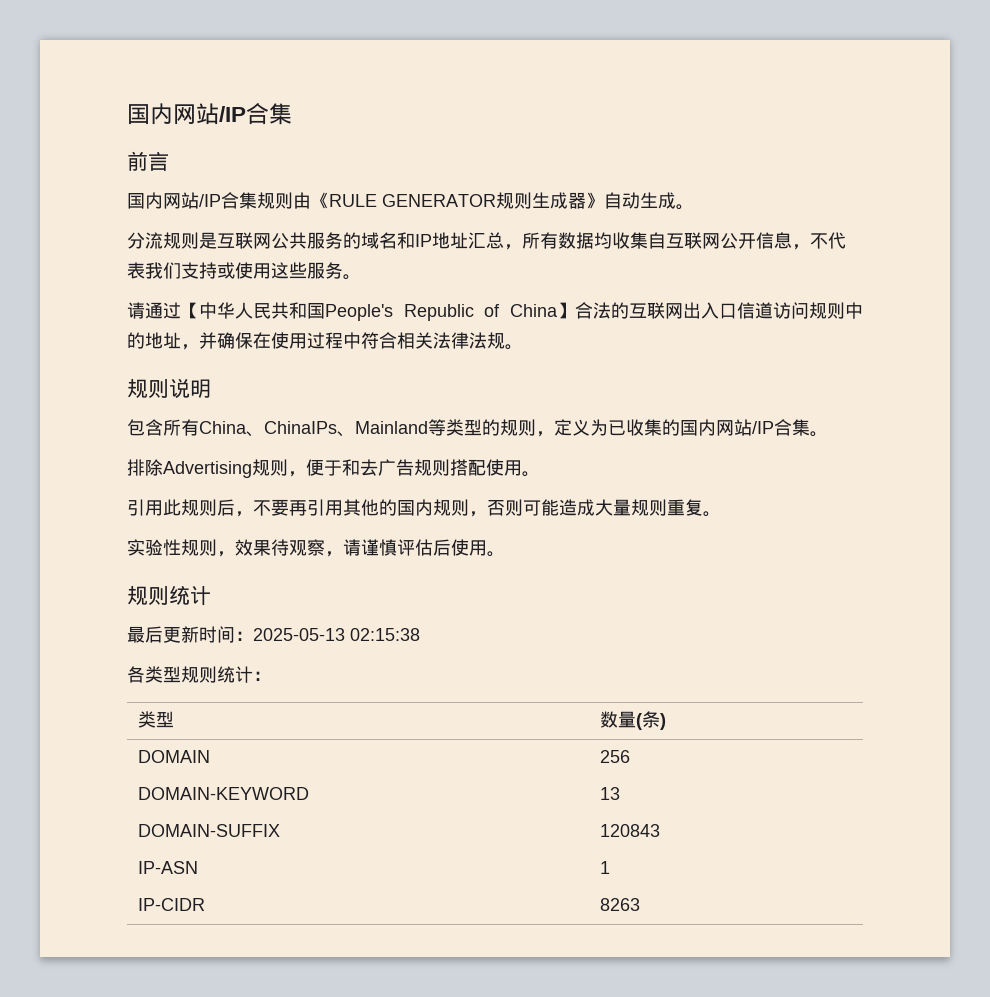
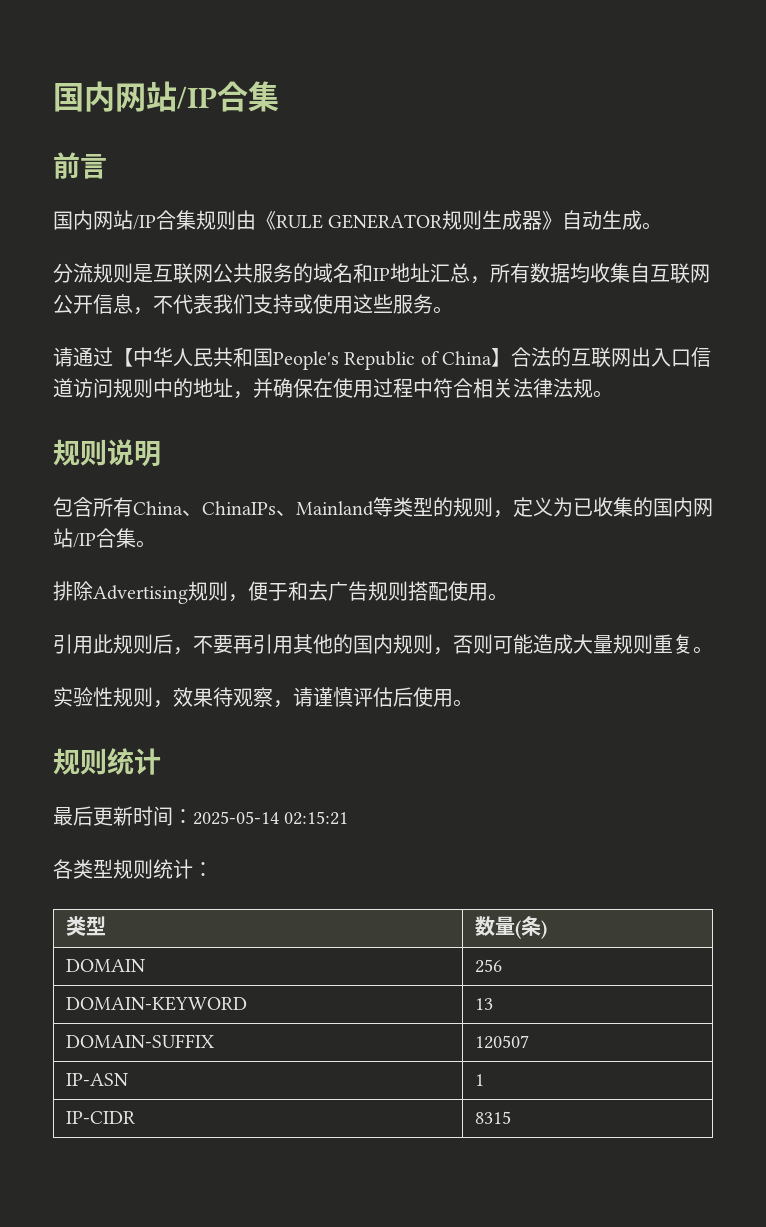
- 最后更新时间：2025-05-13 02:15:38
+ 最后更新时间：2025-05-14 02:15:21
- DOMAIN-SUFFIX | 120843
+ DOMAIN-SUFFIX | 120507
- IP-CIDR | 8263
+ IP-CIDR | 8315

